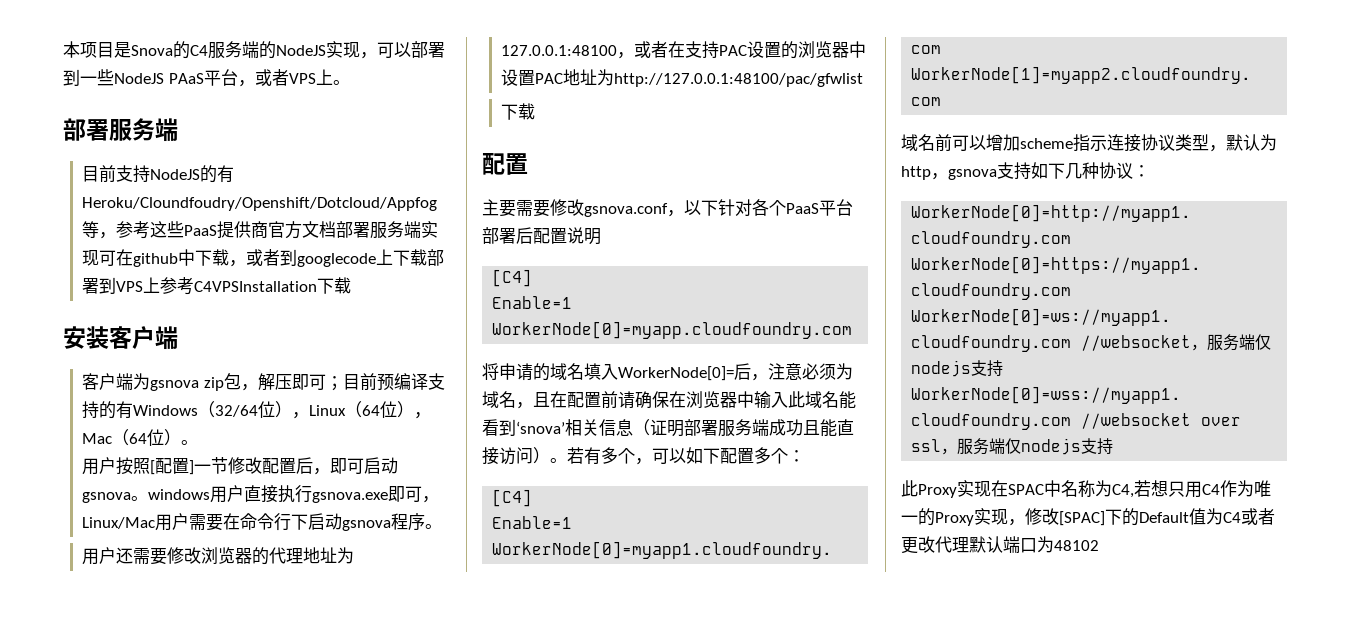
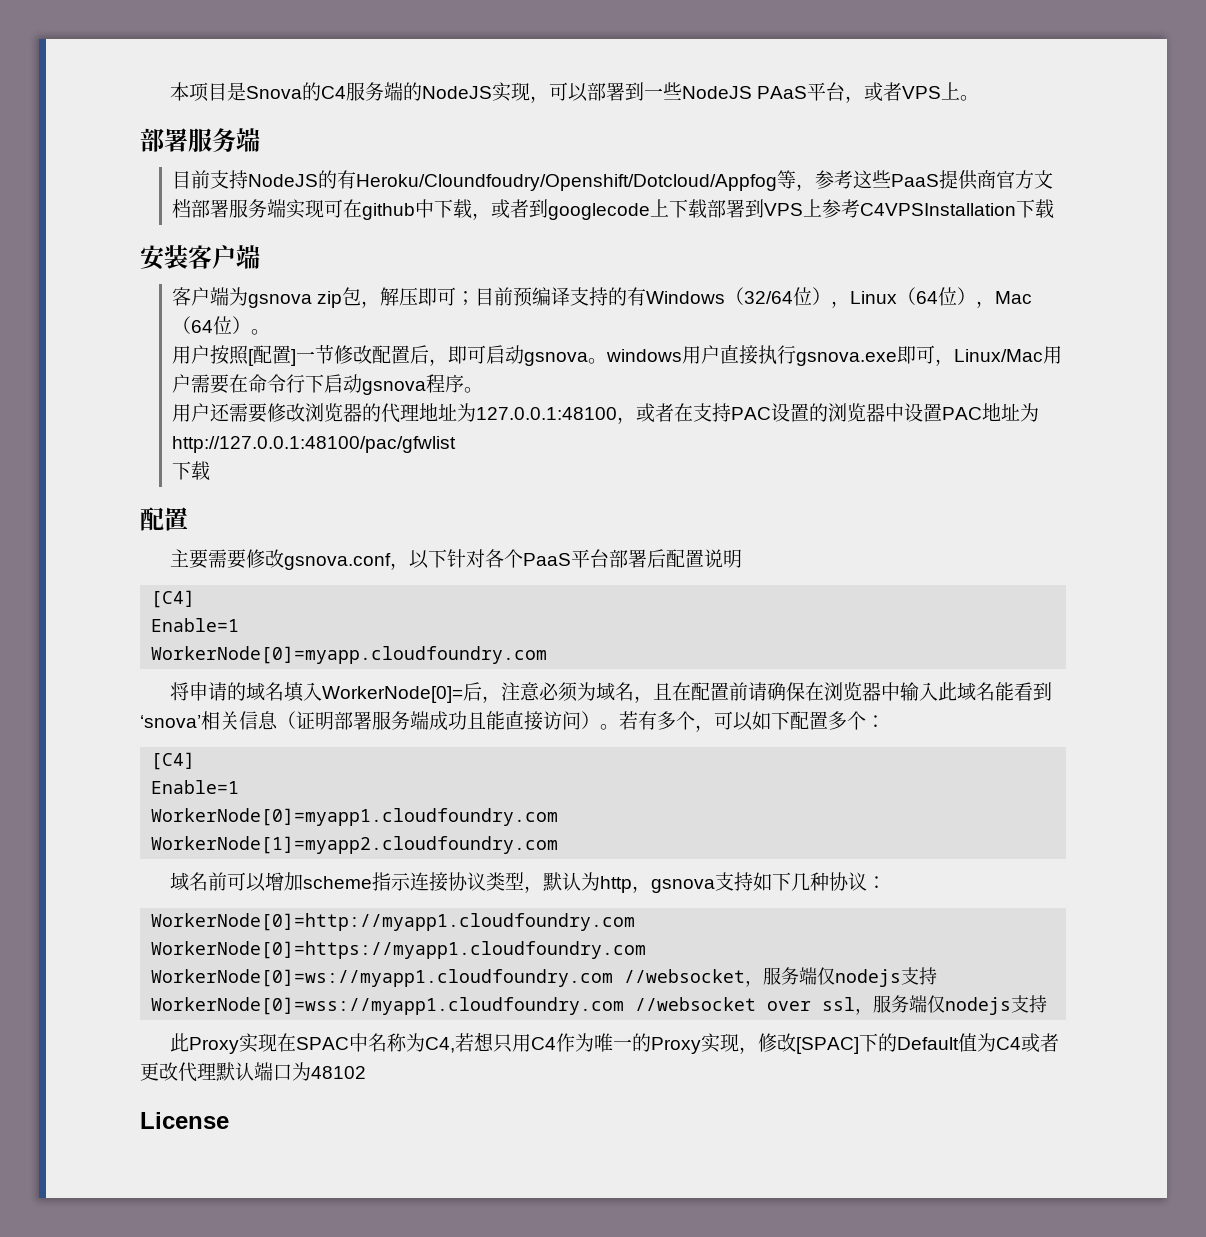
+ License

